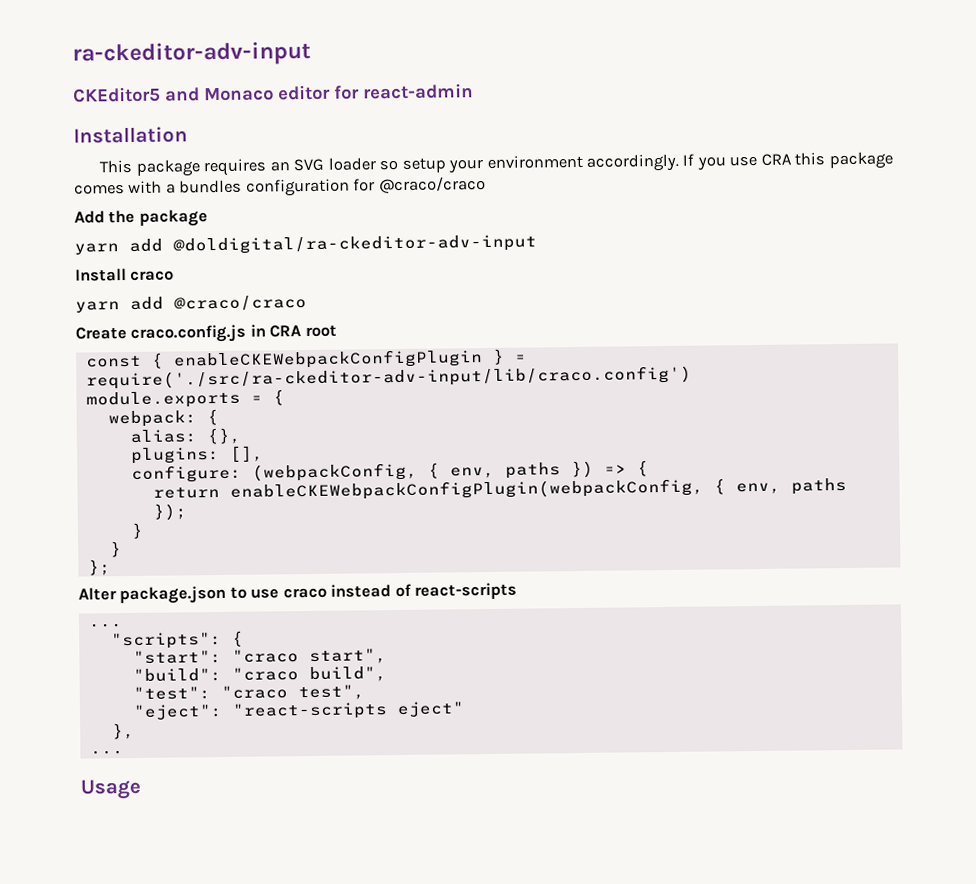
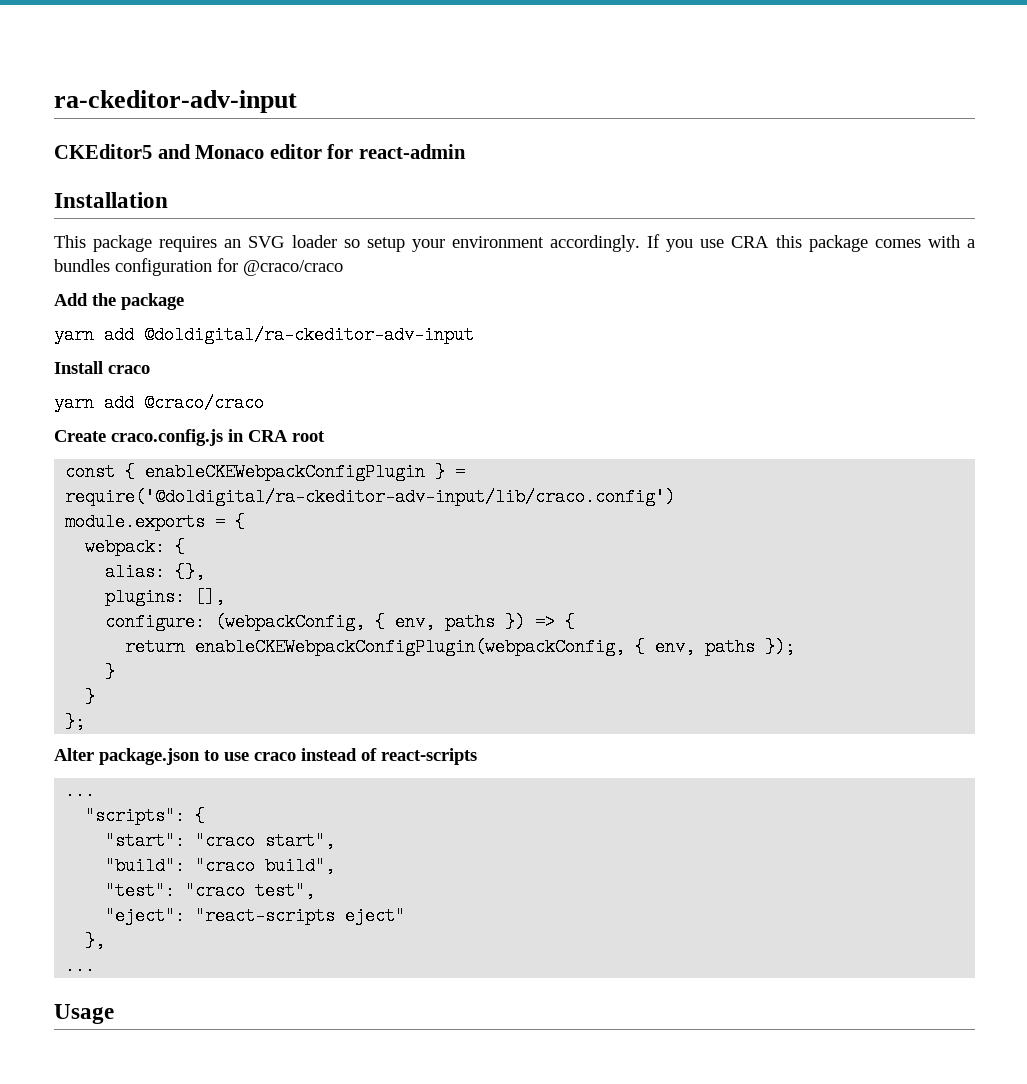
- const { enableCKEWebpackConfigPlugin } = require('./src/ra-ckeditor-adv-input/lib/craco.config')
+ const { enableCKEWebpackConfigPlugin } = require('@doldigital/ra-ckeditor-adv-input/lib/craco.config')

